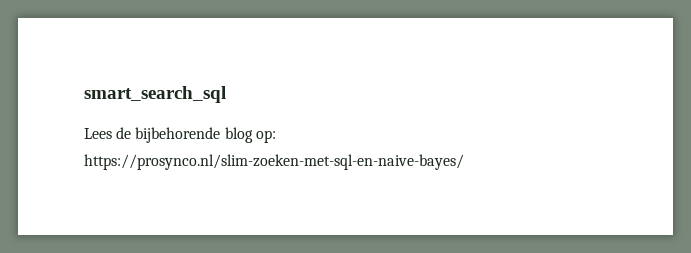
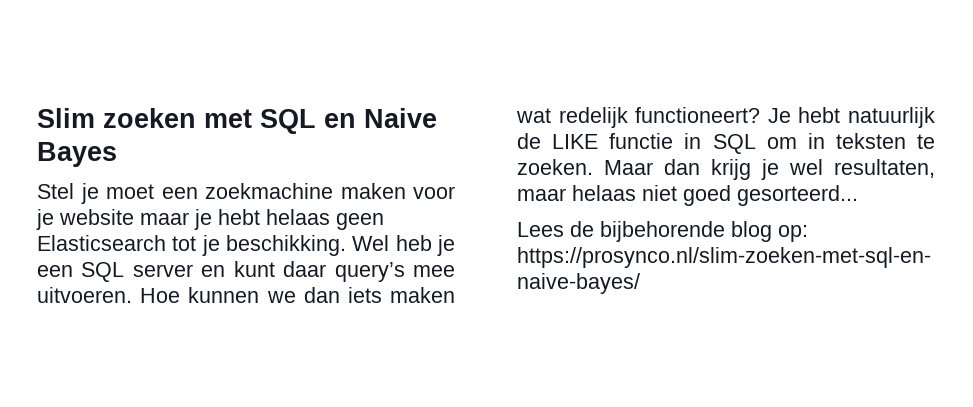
- smart_search_sql
+ Slim zoeken met SQL en Naive Bayes
+ Stel je moet een zoekmachine maken voor je website maar je hebt helaas geen Elasticsearch tot je beschikking. Wel heb je een SQL server en kunt daar query’s mee uitvoeren. Hoe kunnen we dan iets maken wat redelijk functioneert? Je hebt natuurlijk de LIKE functie in SQL om in teksten te zoeken. Maar dan krijg je wel resultaten, maar helaas niet goed gesorteerd...

